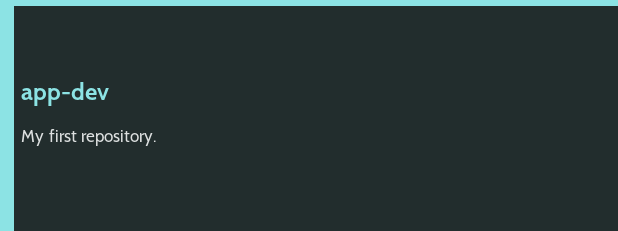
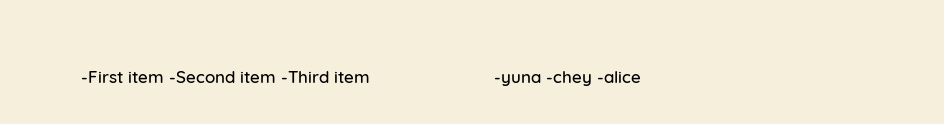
- app-dev
- My first repository.
+ -First item -Second item -Third item
+ -yuna -chey -alice

